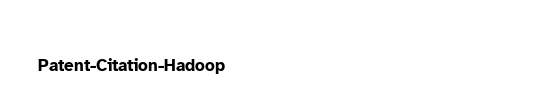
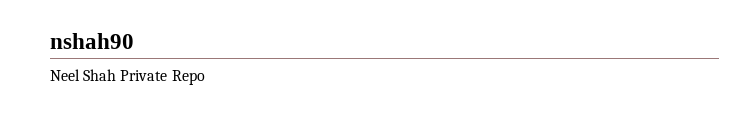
- Patent-Citation-Hadoop
+ nshah90
+ Neel Shah Private Repo

